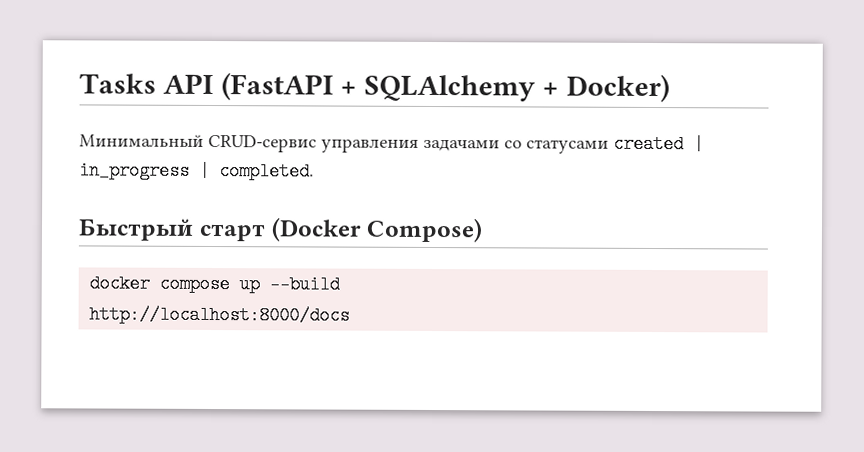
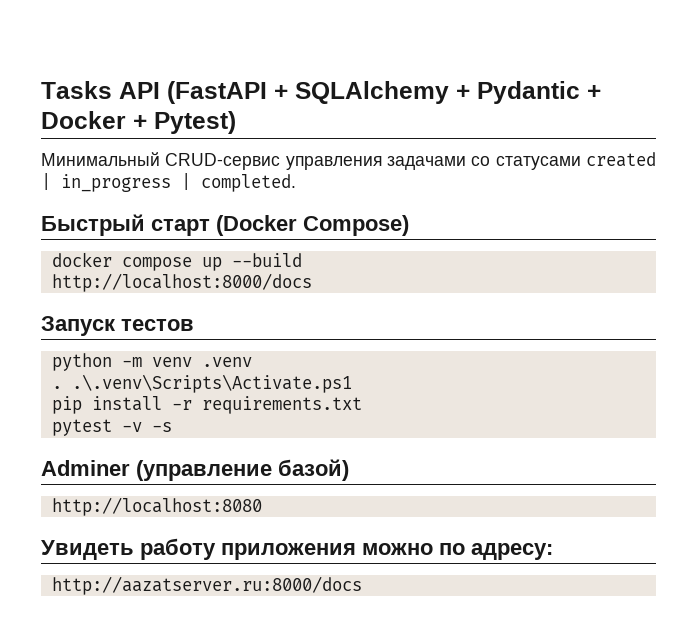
- Tasks API (FastAPI + SQLAlchemy + Docker)
+ Tasks API (FastAPI + SQLAlchemy + Pydantic + Docker + Pytest)
+ Запуск тестов
+ python -m venv .venv
+ . .\.venv\Scripts\Activate.ps1
+ pip install -r requirements.txt
+ pytest -v -s
+ Adminer (управление базой)
+ http://localhost:8080
+ Увидеть работу приложения можно по адресу:
+ http://aazatserver.ru:8000/docs

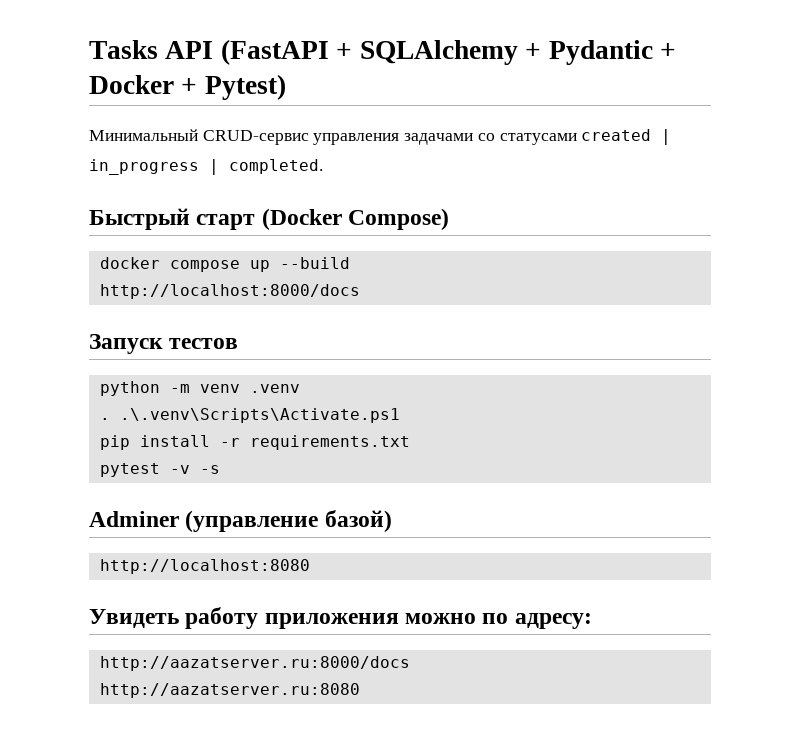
+ http://aazatserver.ru:8080

